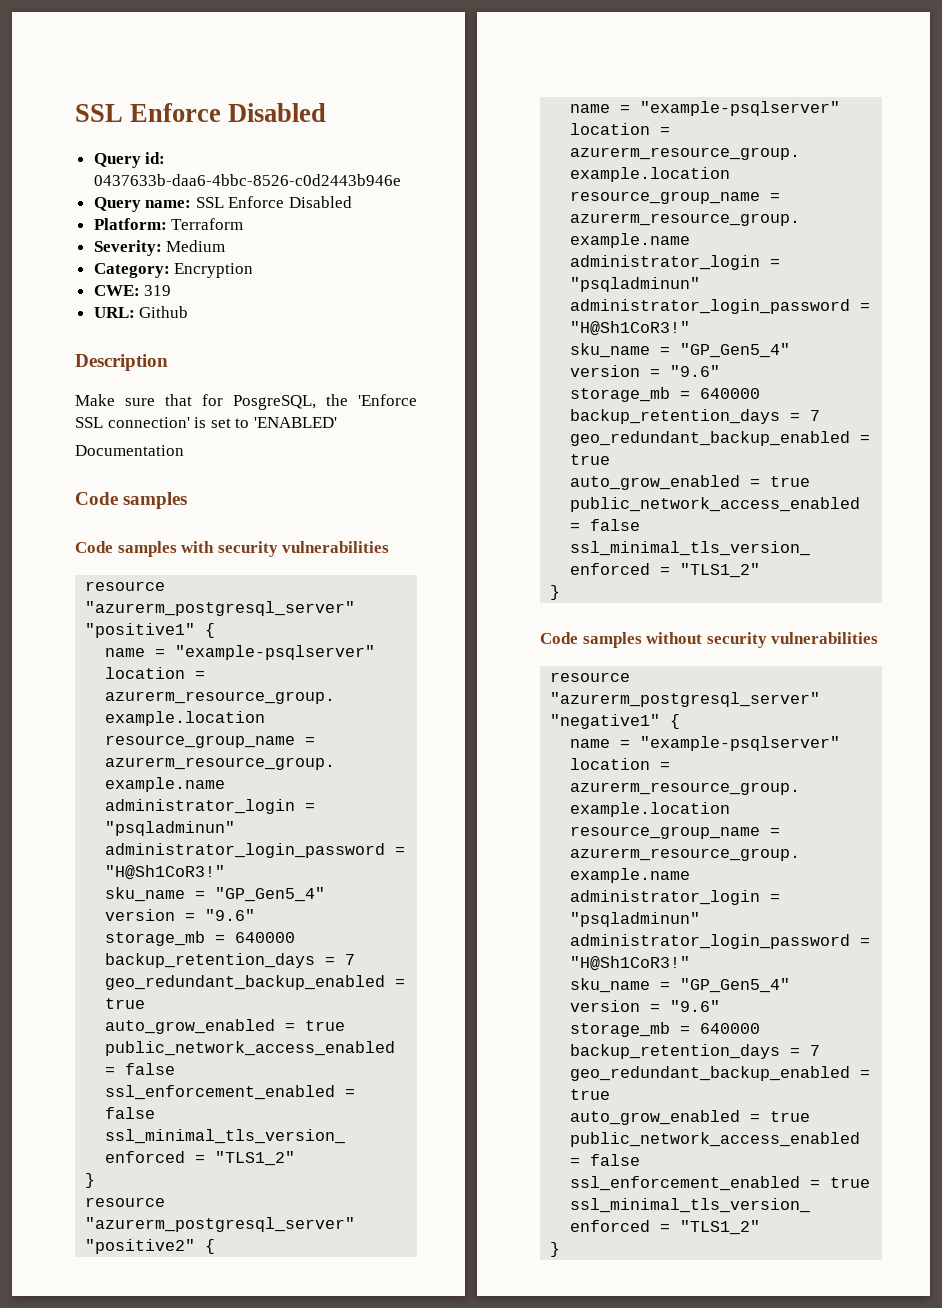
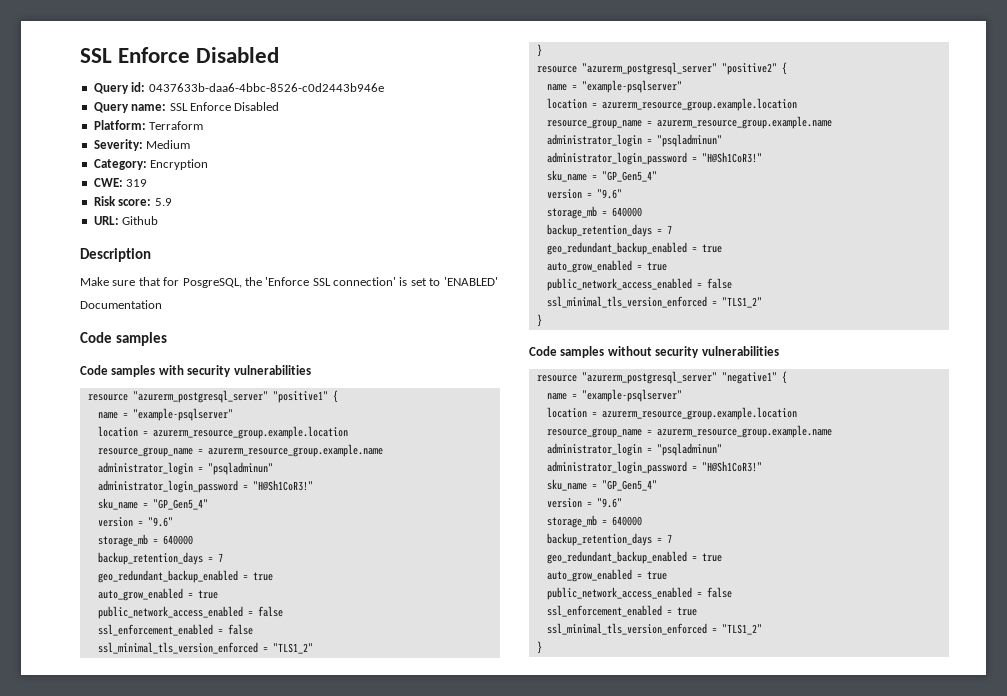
+ Risk score: 5.9

